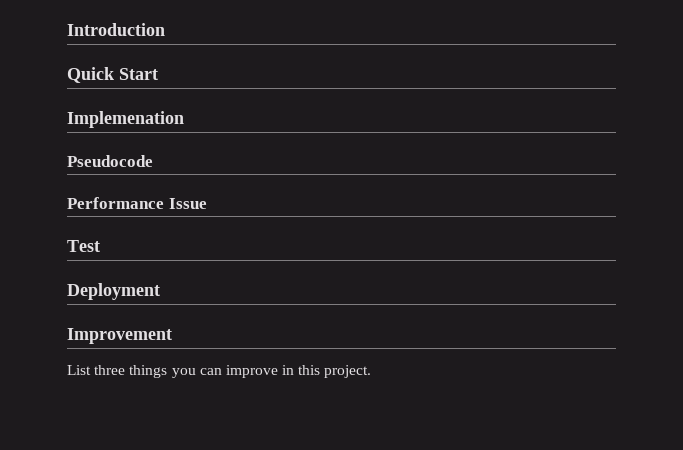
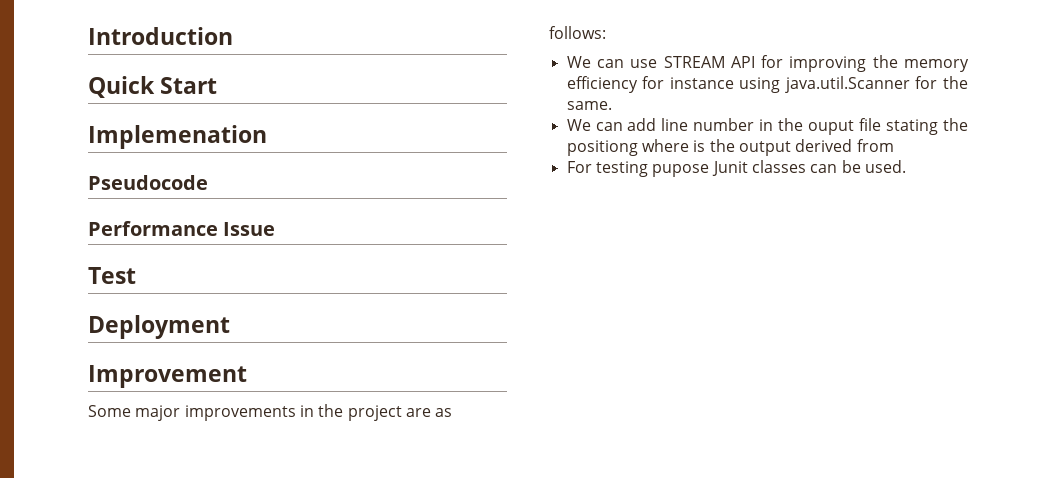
- List three things you can improve in this project.
+ Some major improvements in the project are as follows:
+ We can use STREAM API for improving the memory efficiency for instance using java.util.Scanner for the same.
+ We can add line number in the ouput file stating the positiong where is the output derived from
+ For testing pupose Junit classes can be used.

